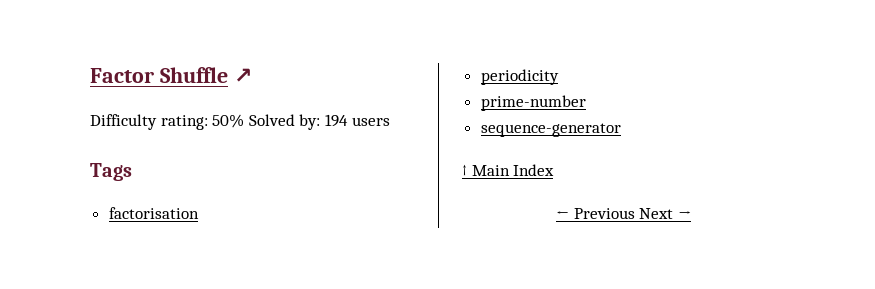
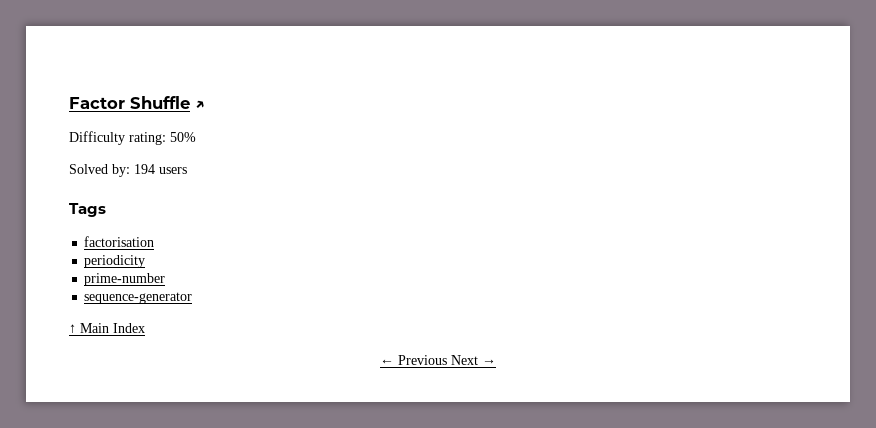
- Difficulty rating: 50% Solved by: 194 users
+ Difficulty rating: 50%
+ Solved by: 194 users

